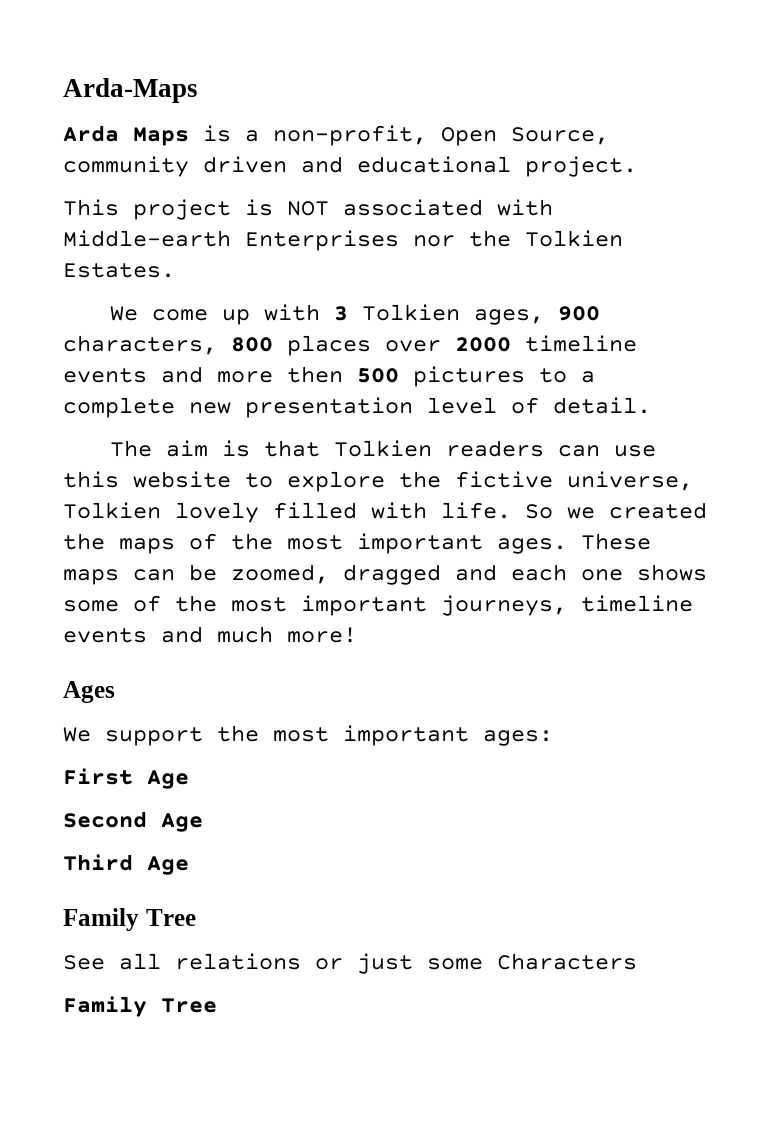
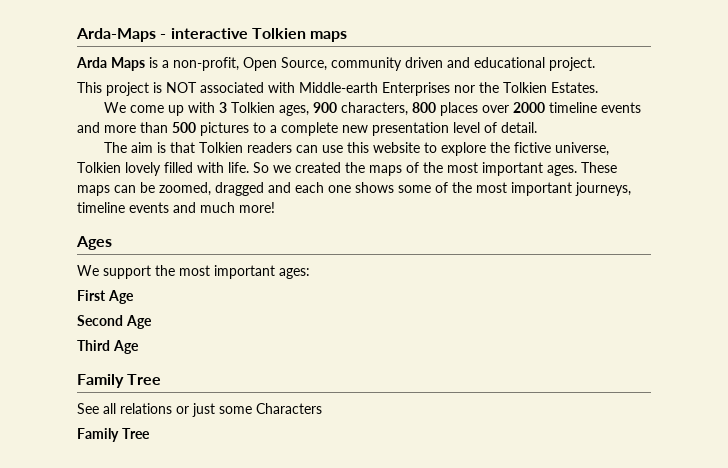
- Arda-Maps
+ Arda-Maps - interactive Tolkien maps
- We come up with 3 Tolkien ages, 900 characters, 800 places over 2000 timeline events and more then 500 pictures to a complete new presentation level of detail.
+ We come up with 3 Tolkien ages, 900 characters, 800 places over 2000 timeline events and more than 500 pictures to a complete new presentation level of detail.

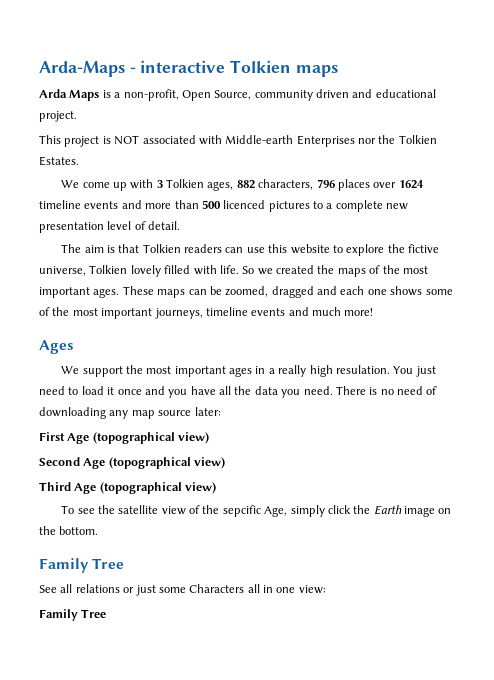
- We come up with 3 Tolkien ages, 900 characters, 800 places over 2000 timeline events and more than 500 pictures to a complete new presentation level of detail.
+ We come up with 3 Tolkien ages, 882 characters, 796 places over 1624 timeline events and more than 500 licenced pictures to a complete new presentation level of detail.
- We support the most important ages:
+ We support the most important ages in a really high resulation. You just need to load it once and you have all the data you need. There is no need of downloading any map source later:
- First Age
+ First Age (topographical view)
- Second Age
+ Second Age (topographical view)
- Third Age
+ Third Age (topographical view)
+ To see the satellite view of the sepcific Age, simply click the Earth image on the bottom.
- See all relations or just some Characters
+ See all relations or just some Characters all in one view:

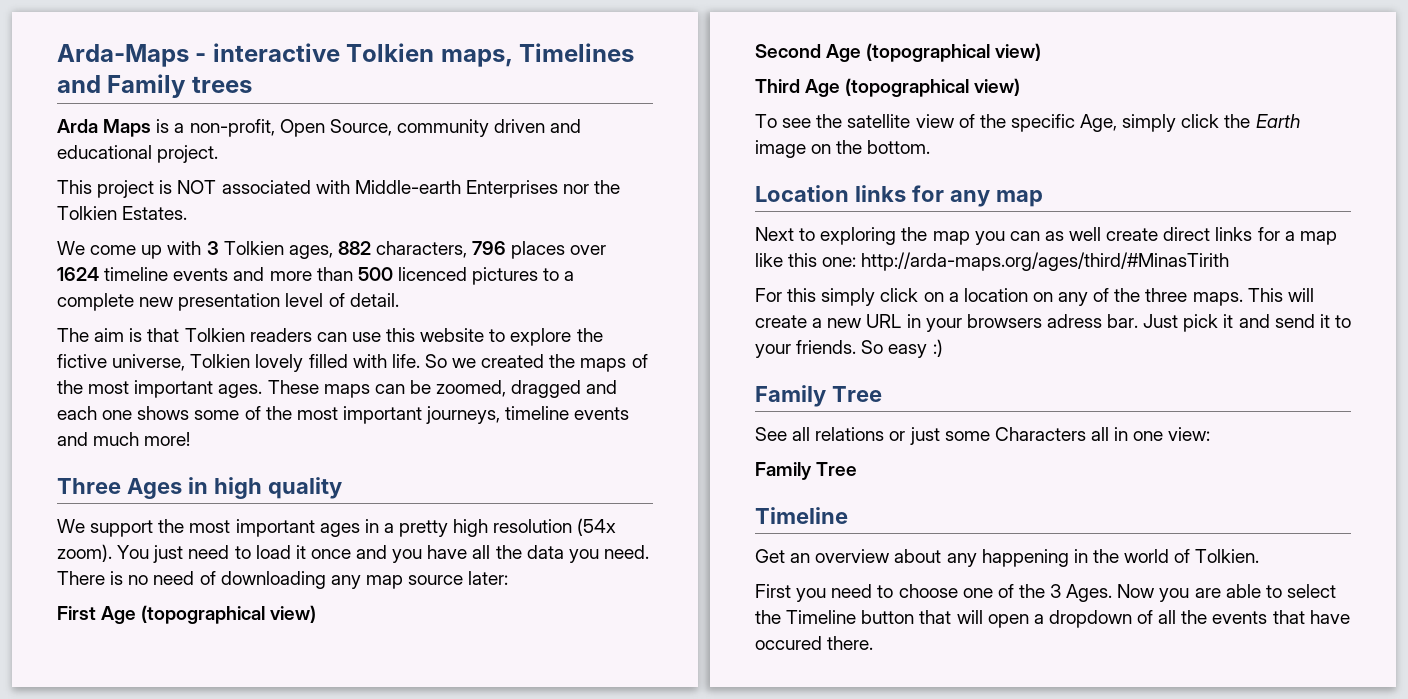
- Arda-Maps - interactive Tolkien maps
+ Arda-Maps - interactive Tolkien maps, Timelines and Family trees
- Ages
+ Three Ages in high quality
- We support the most important ages in a really high resulation.
+ We support the most important ages in a pretty high resolution (54x zoom).
- To see the satellite view of the sepcific Age, simply click the Earth image on the bottom.
+ To see the satellite view of the specific Age, simply click the Earth image on the bottom.
+ Location links for any map
+ Next to exploring the map you can as well create direct links for a map like this one: http://arda-maps.org/ages/third/#MinasTirith
+ For this simply click on a location on any of the three maps. This will create a new URL in your browsers adress bar. Just pick it and send it to your friends. So easy :)
  See all relations or just some Characters all in one view:
  Family Tree
+ Timeline
+ Get an overview about any happening in the world of Tolkien.
+ First you need to choose one of the 3 Ages. Now you are able to select the Timeline button that will open a dropdown of all the events that have occured there.

